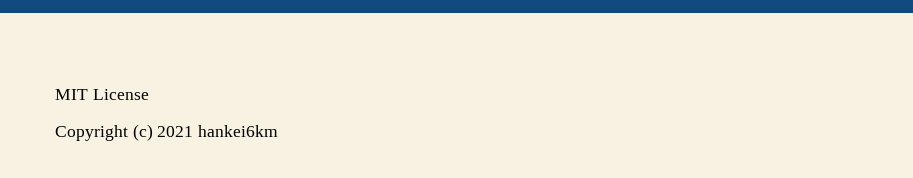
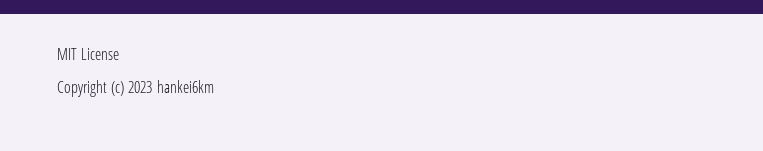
- Copyright (c) 2021 hankei6km
+ Copyright (c) 2023 hankei6km

